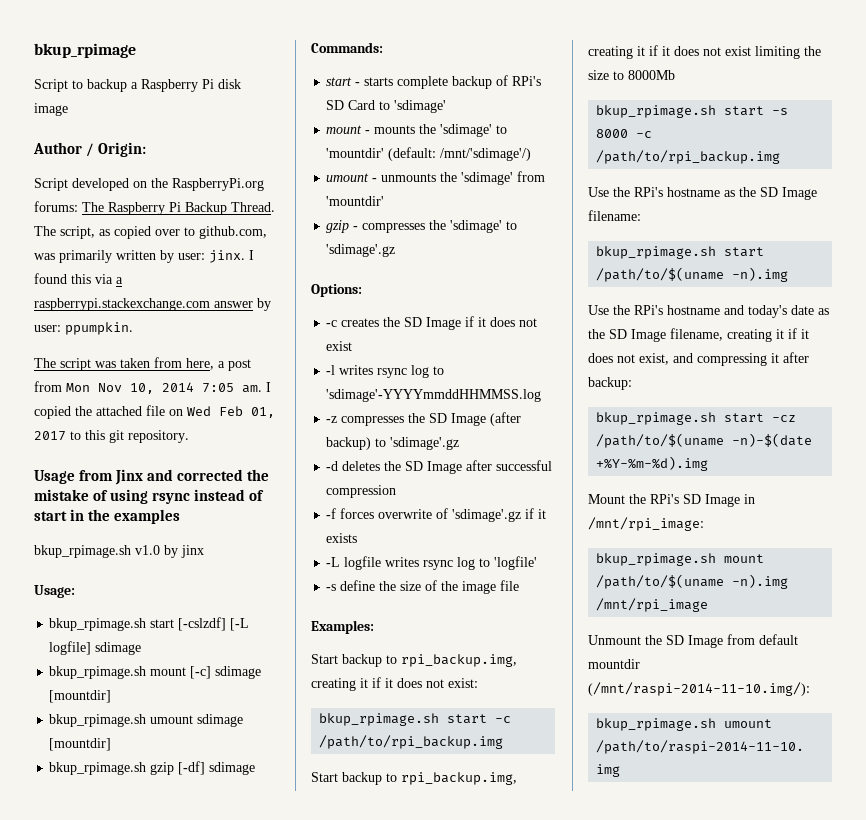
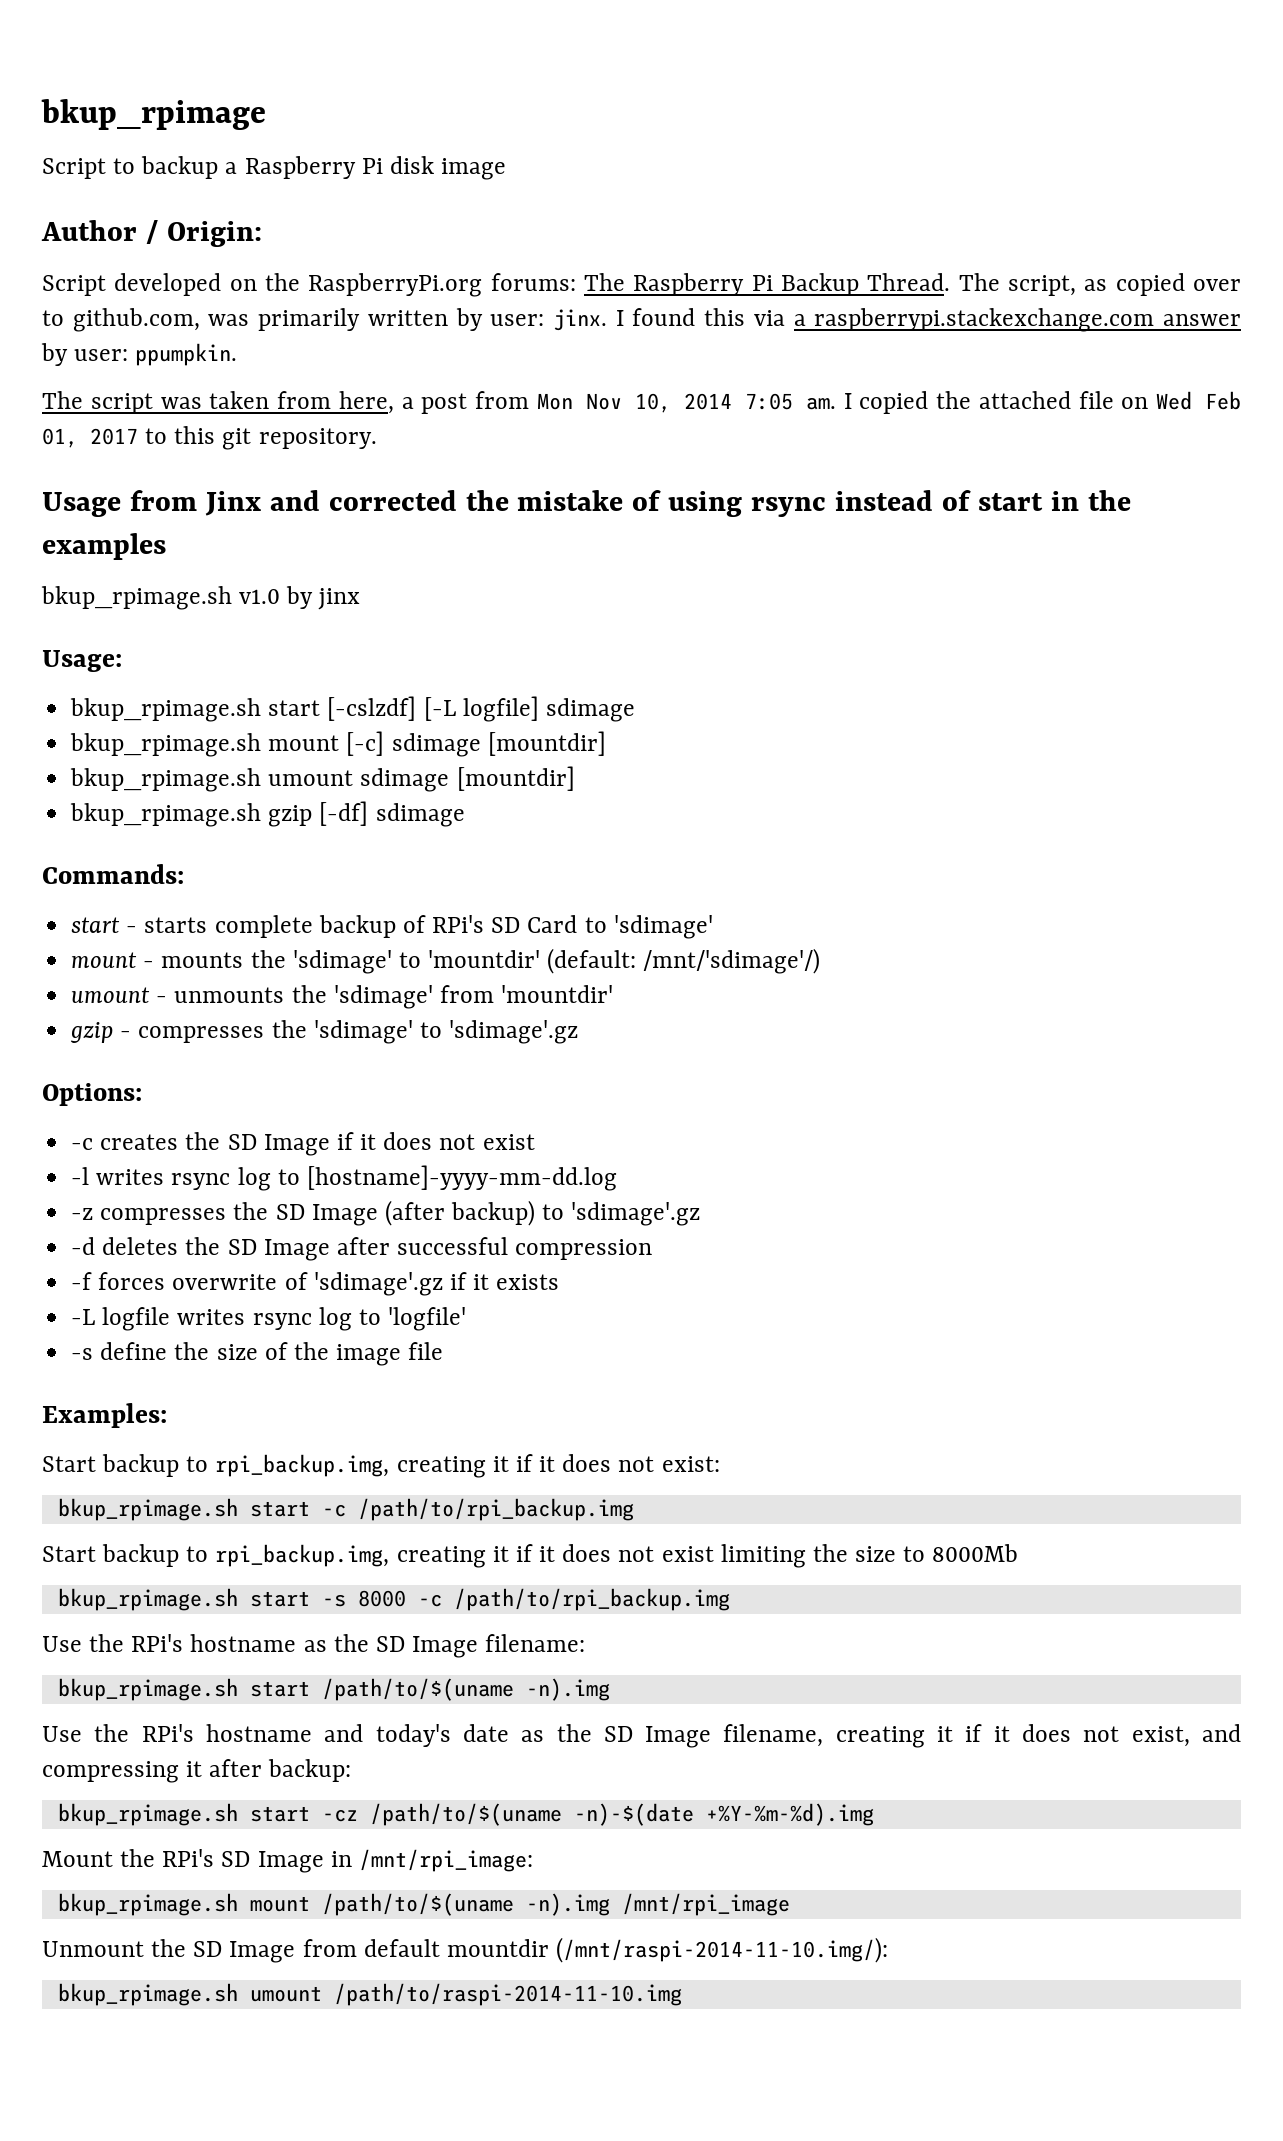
- -l writes rsync log to 'sdimage'-YYYYmmddHHMMSS.log
+ -l writes rsync log to [hostname]-yyyy-mm-dd.log

